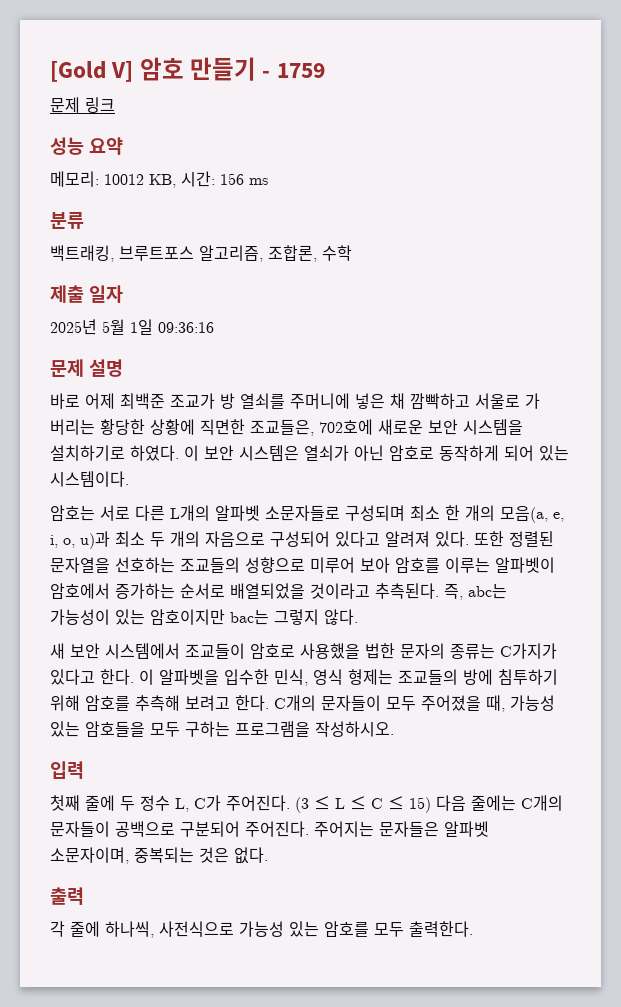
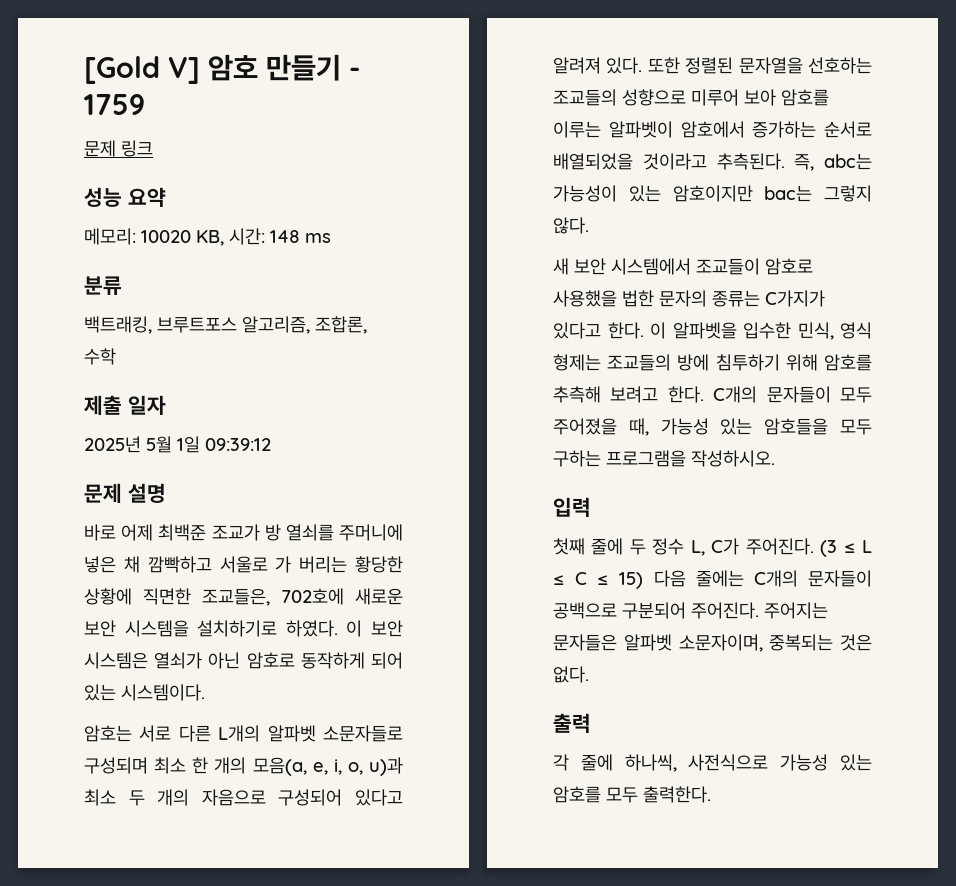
- 메모리: 10012 KB, 시간: 156 ms
+ 메모리: 10020 KB, 시간: 148 ms
- 2025년 5월 1일 09:36:16
+ 2025년 5월 1일 09:39:12

